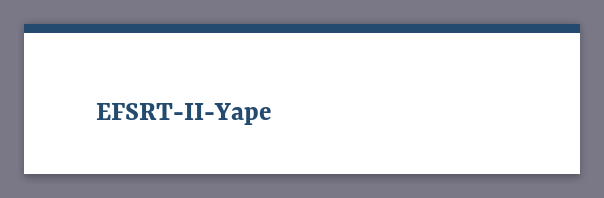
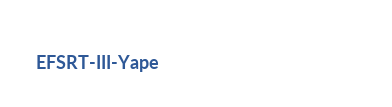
- EFSRT-II-Yape
+ EFSRT-III-Yape

